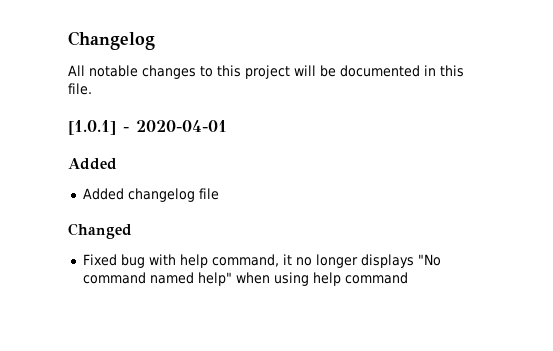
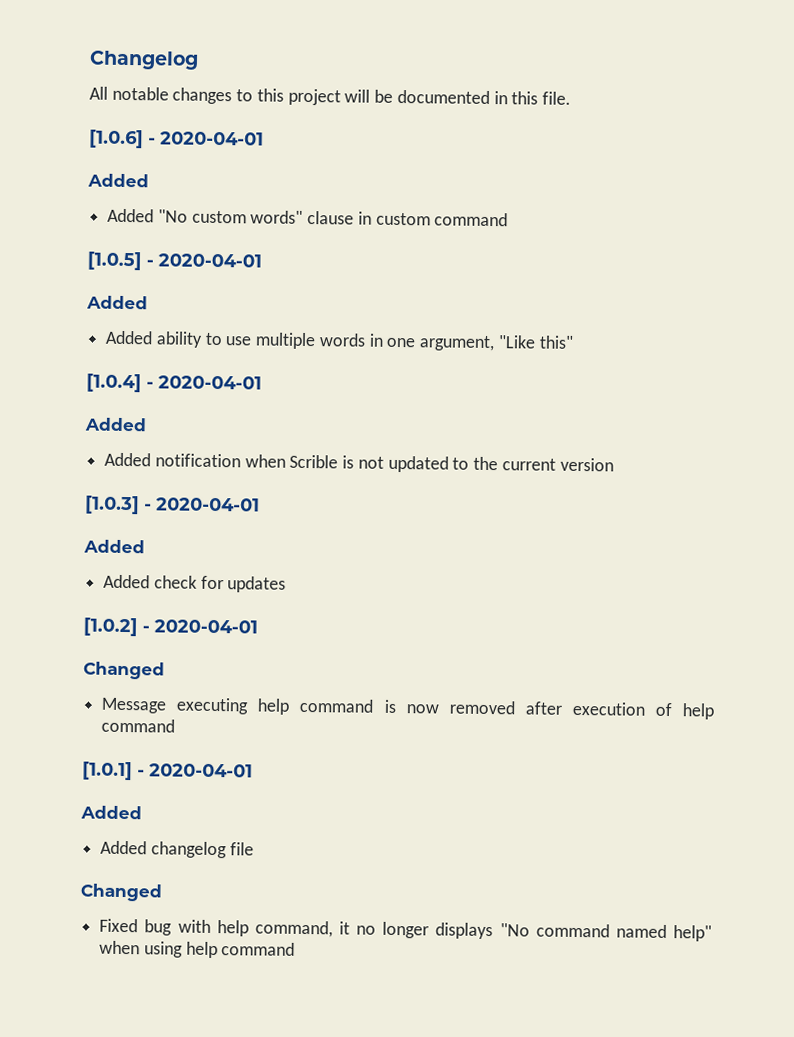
+ [1.0.6] - 2020-04-01
+ Added
+ Added "No custom words" clause in custom command
+ [1.0.5] - 2020-04-01
+ Added
+ Added ability to use multiple words in one argument, "Like this"
+ [1.0.4] - 2020-04-01
+ Added
+ Added notification when Scrible is not updated to the current version
+ [1.0.3] - 2020-04-01
+ Added
+ Added check for updates
+ [1.0.2] - 2020-04-01
+ Changed
+ Message executing help command is now removed after execution of help command

